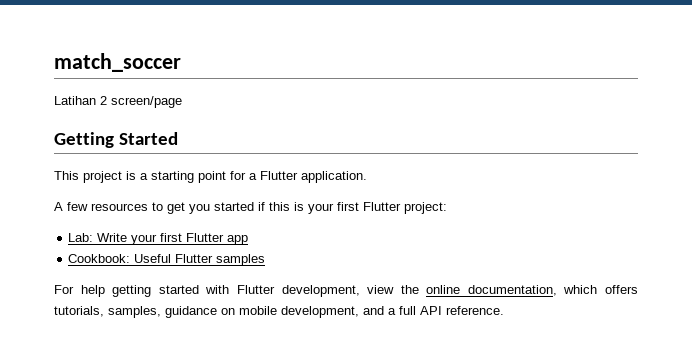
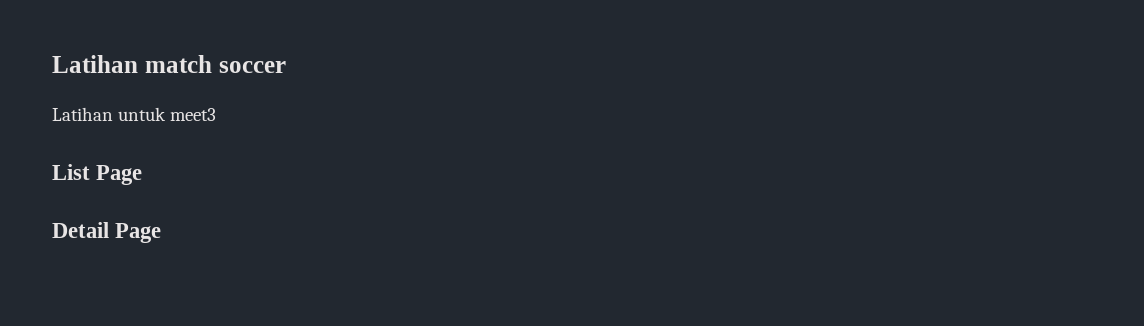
- match_soccer
- Latihan 2 screen/page
- Getting Started
- This project is a starting point for a Flutter application.
- A few resources to get you started if this is your first Flutter project:
- Lab: Write your first Flutter app
- Cookbook: Useful Flutter samples
- For help getting started with Flutter development, view the online documentation, which offers tutorials, samples, guidance on mobile development, and a full API reference.
+ Latihan match soccer
+ Latihan untuk meet3
+ List Page
+ Detail Page

